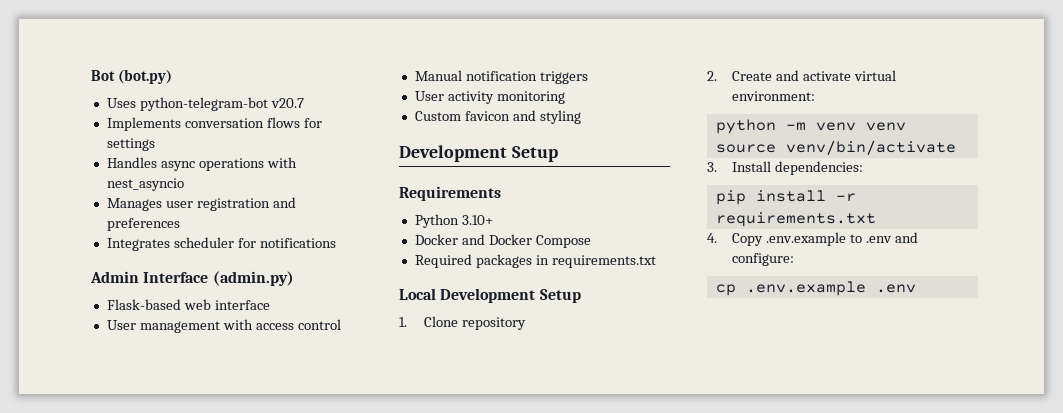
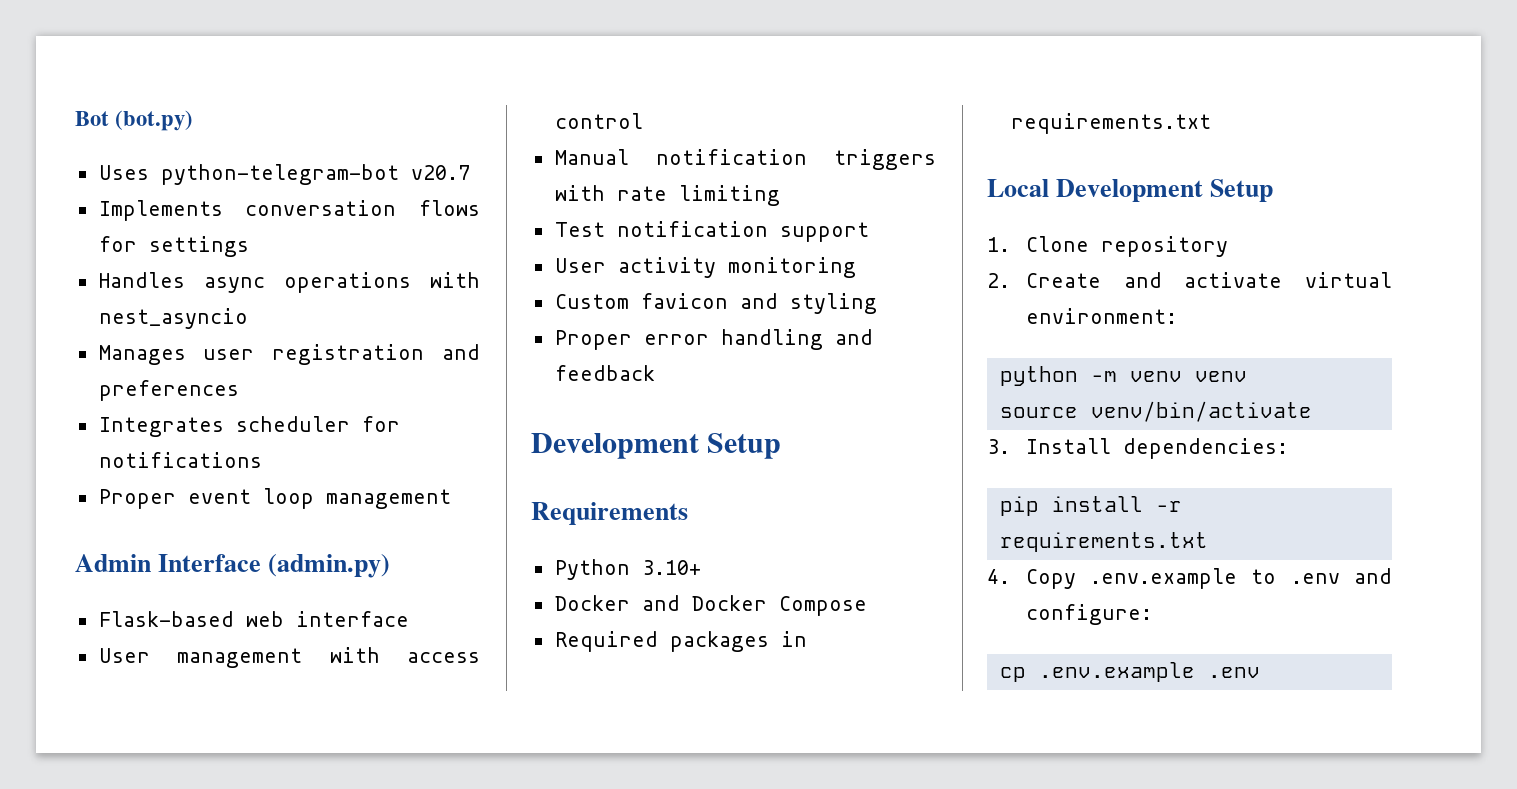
+ Proper event loop management
- Manual notification triggers
+ Manual notification triggers with rate limiting
+ Test notification support
+ Proper error handling and feedback

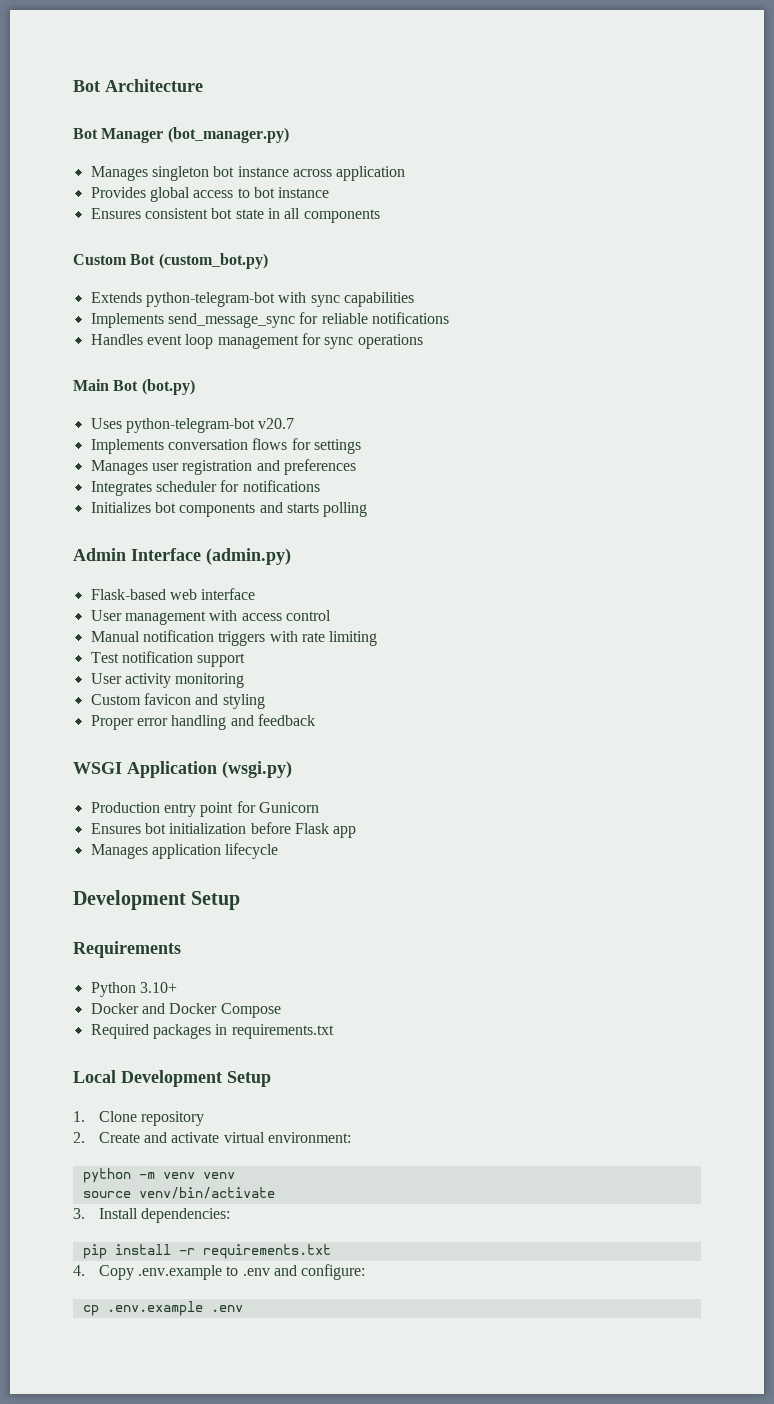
- Bot (bot.py)
+ Bot Architecture
+ Bot Manager (bot_manager.py)
+ Manages singleton bot instance across application
+ Provides global access to bot instance
+ Ensures consistent bot state in all components
+ Custom Bot (custom_bot.py)
+ Extends python-telegram-bot with sync capabilities
+ Implements send_message_sync for reliable notifications
+ Handles event loop management for sync operations
+ Main Bot (bot.py)
- Handles async operations with nest_asyncio
- Proper event loop management
+ Initializes bot components and starts polling
+ WSGI Application (wsgi.py)
+ Production entry point for Gunicorn
+ Ensures bot initialization before Flask app
+ Manages application lifecycle

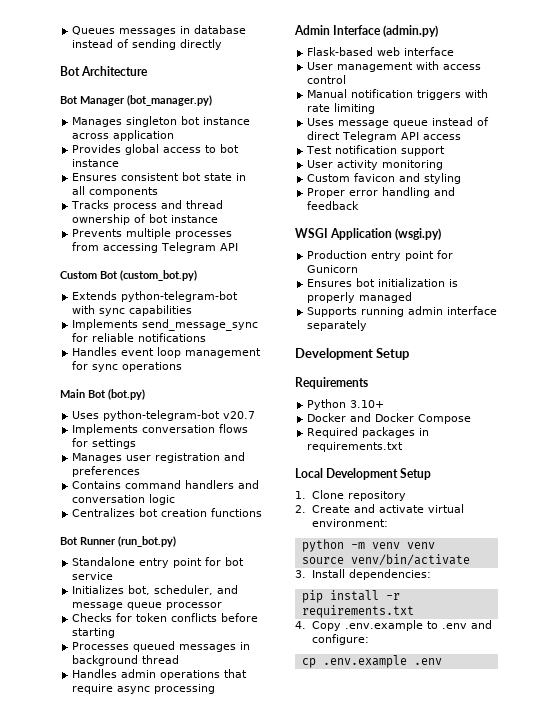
+ Queues messages in database instead of sending directly
+ Tracks process and thread ownership of bot instance
+ Prevents multiple processes from accessing Telegram API
- Integrates scheduler for notifications
- Initializes bot components and starts polling
+ Contains command handlers and conversation logic
+ Centralizes bot creation functions
+ Bot Runner (run_bot.py)
+ Standalone entry point for bot service
+ Initializes bot, scheduler, and message queue processor
+ Checks for token conflicts before starting
+ Processes queued messages in background thread
+ Handles admin operations that require async processing
+ Uses message queue instead of direct Telegram API access
- Ensures bot initialization before Flask app
- Manages application lifecycle
+ Ensures bot initialization is properly managed
+ Supports running admin interface separately

